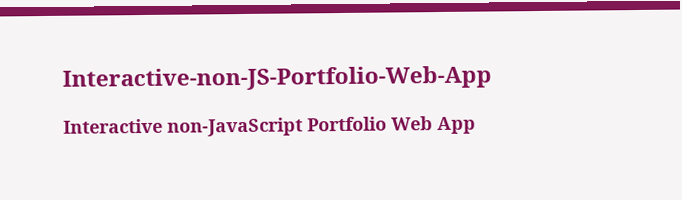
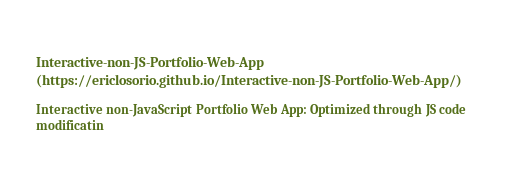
- Interactive-non-JS-Portfolio-Web-App
+ Interactive-non-JS-Portfolio-Web-App (https://ericlosorio.github.io/Interactive-non-JS-Portfolio-Web-App/)
- Interactive non-JavaScript Portfolio Web App
+ Interactive non-JavaScript Portfolio Web App: Optimized through JS code modificatin

